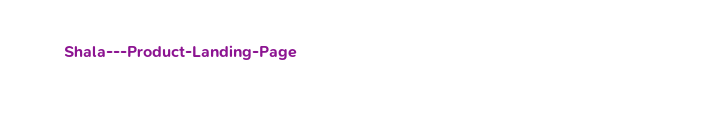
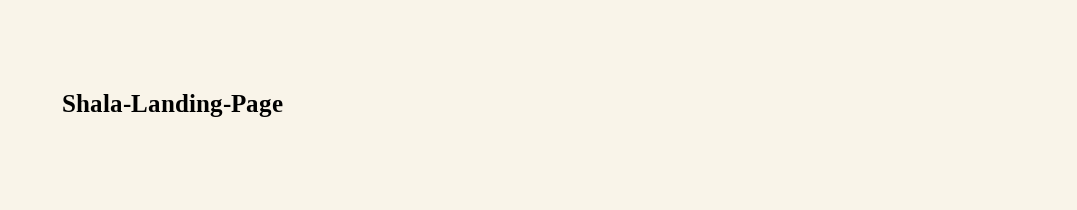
- Shala---Product-Landing-Page
+ Shala-Landing-Page

